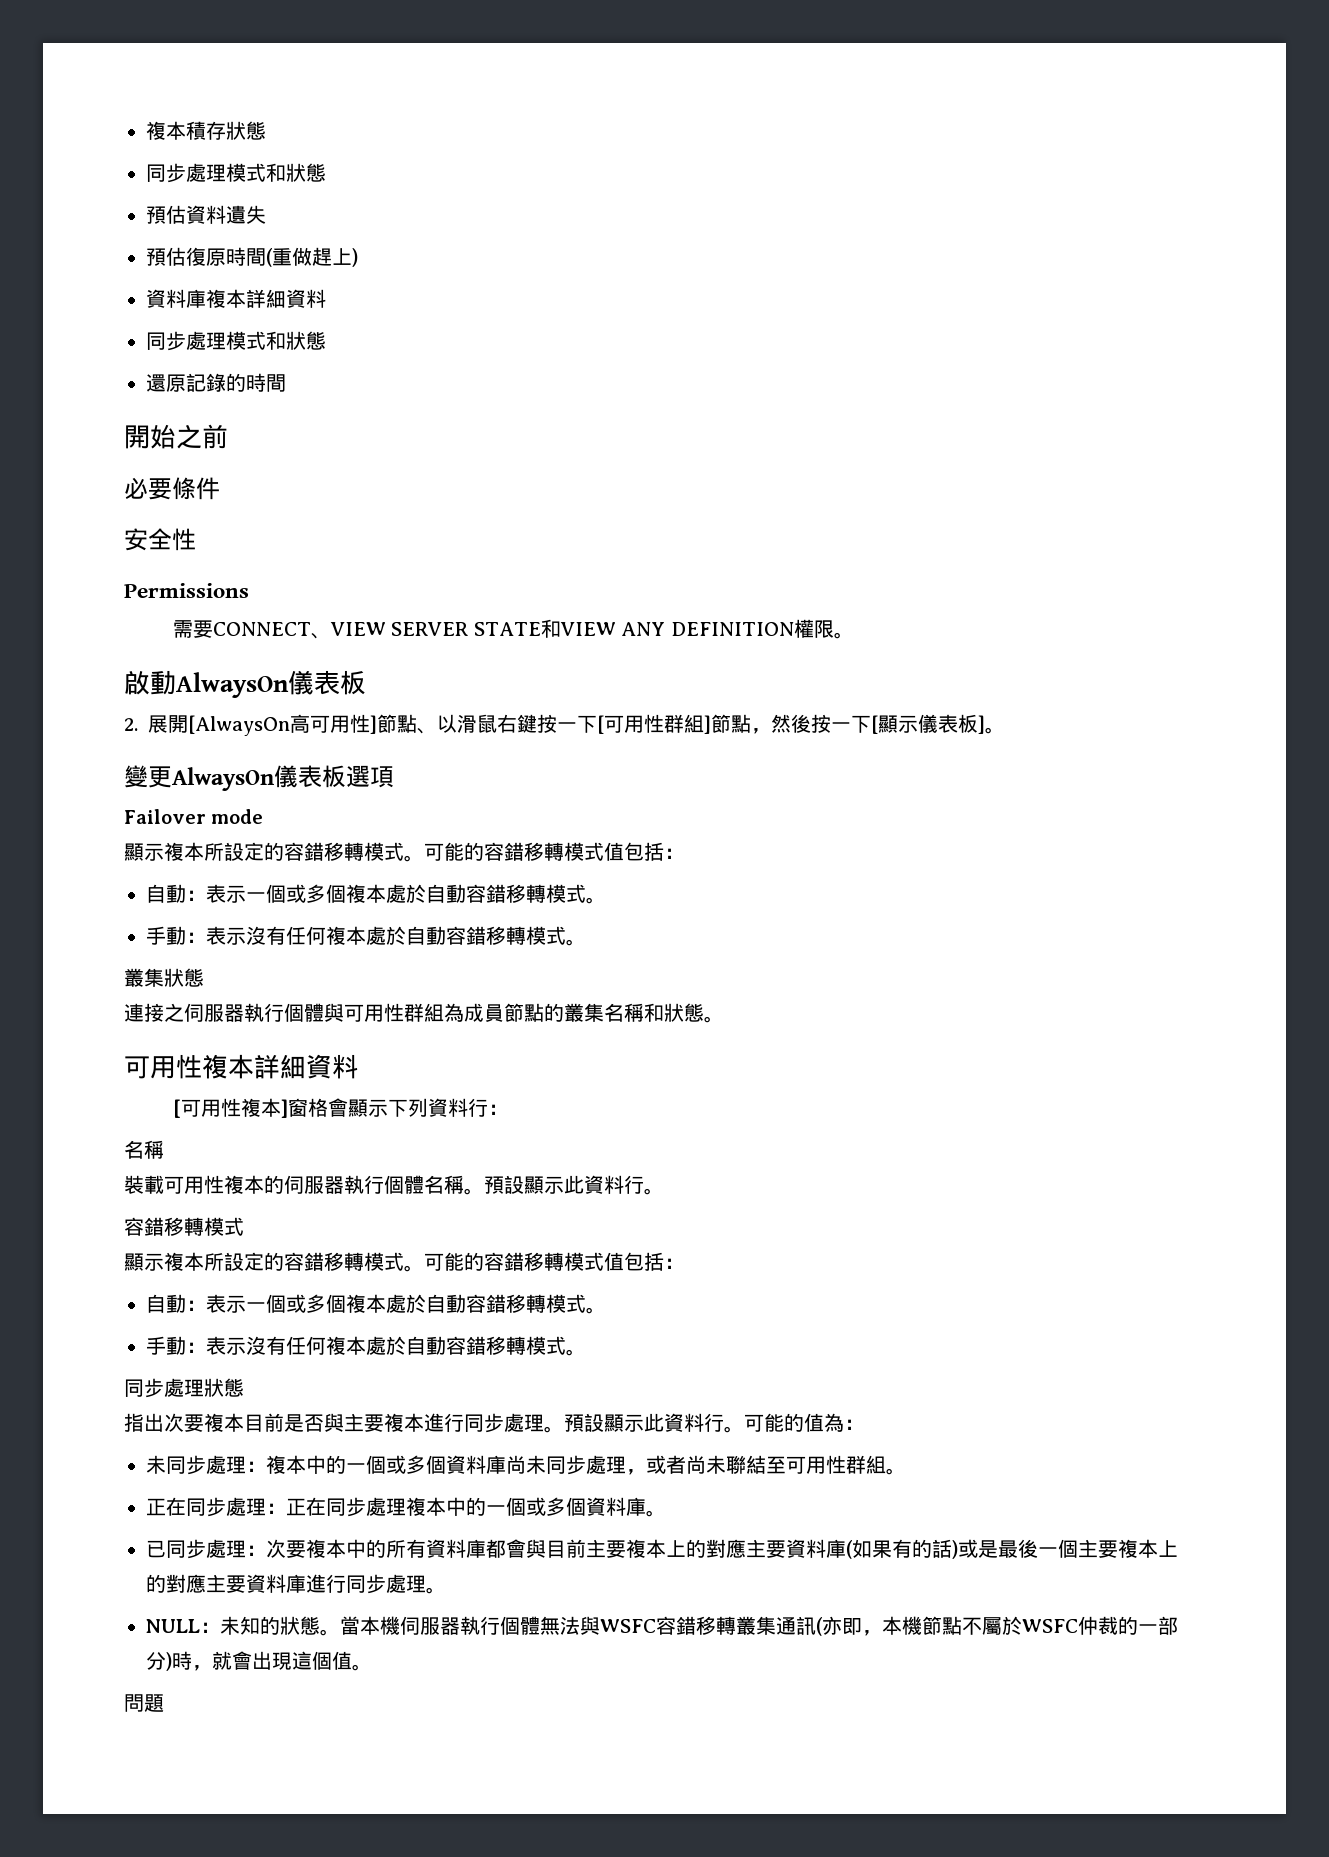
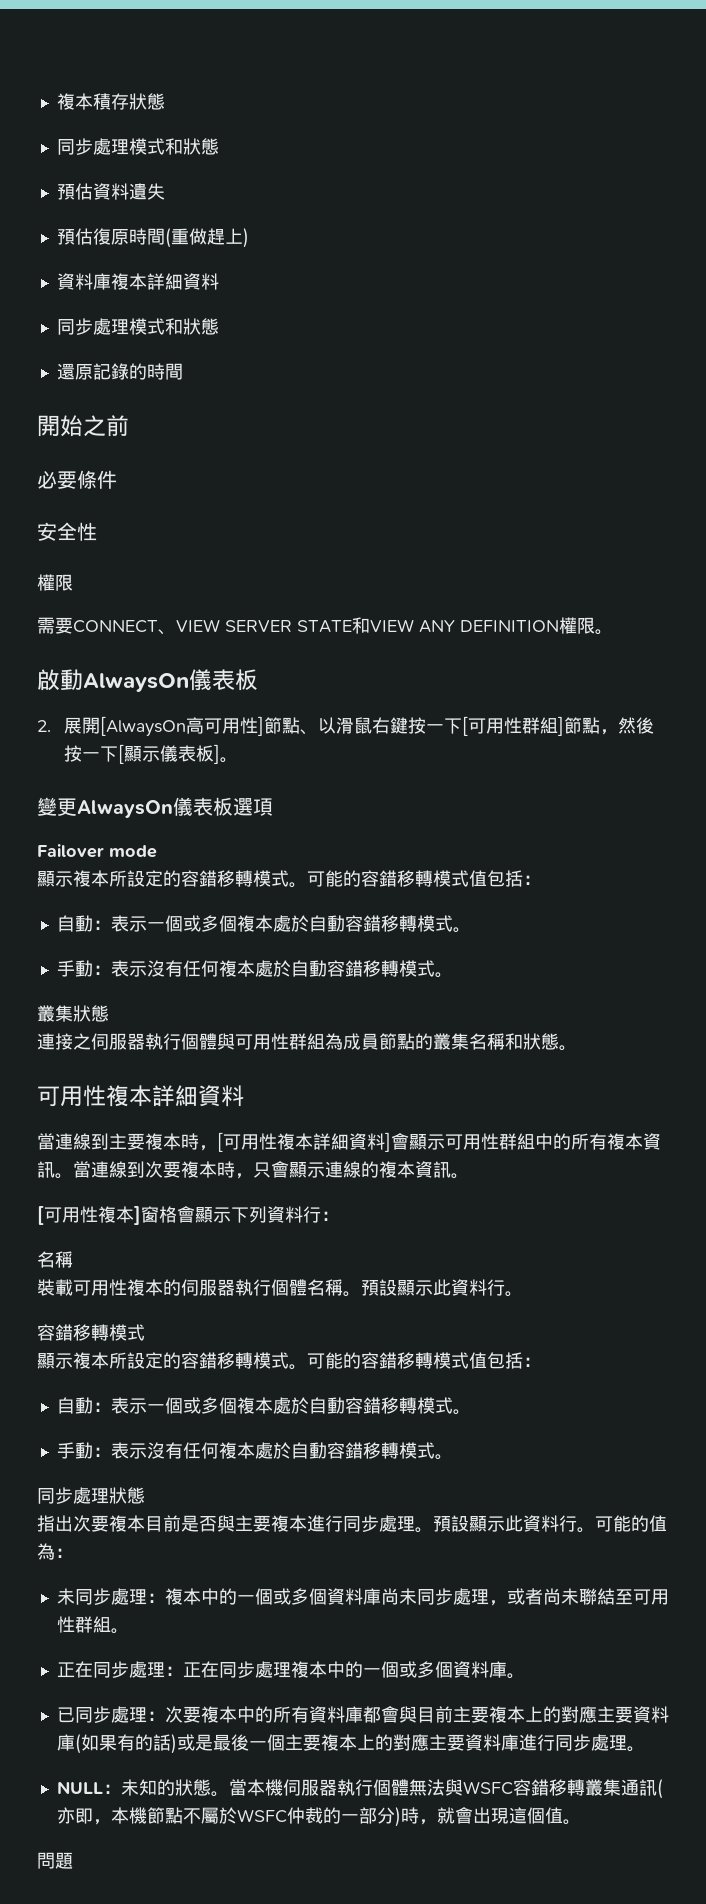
  安全性
- Permissions
+ 權限
+ 當連線到主要複本時，[可用性複本詳細資料]會顯示可用性群組中的所有複本資訊。當連線到次要複本時，只會顯示連線的複本資訊。

